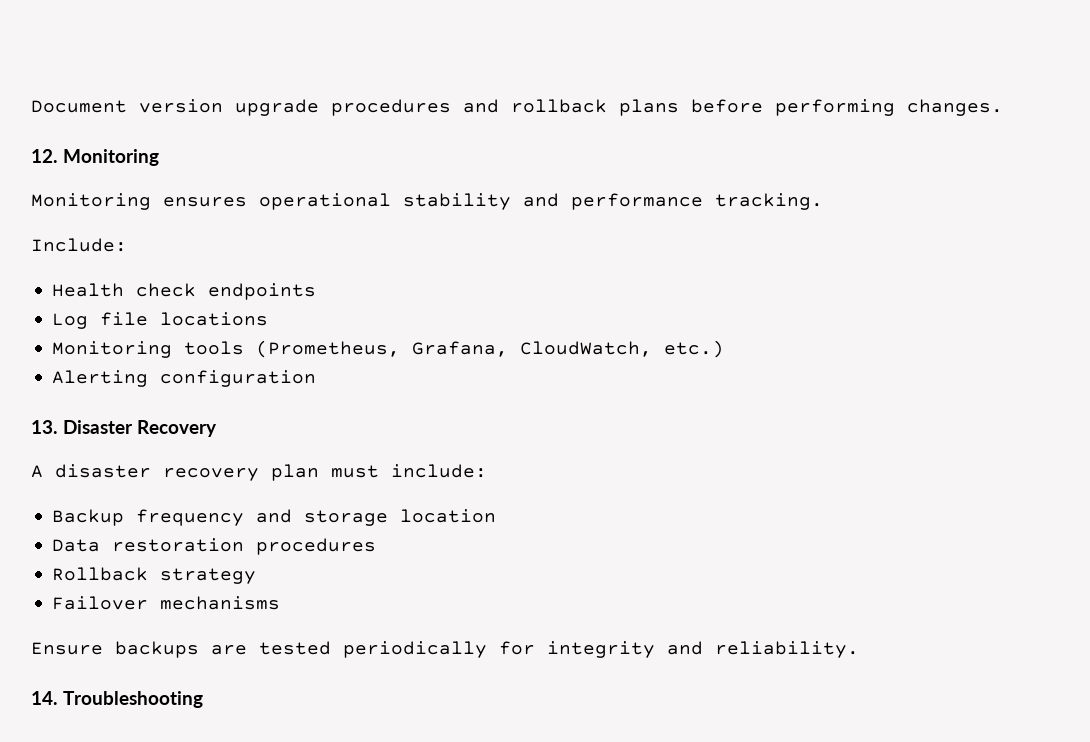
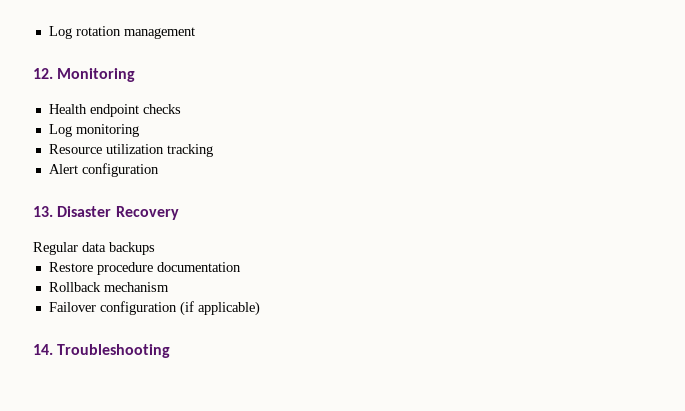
- Document version upgrade procedures and rollback plans before performing changes.
+ Log rotation management
  12. Monitoring
- Monitoring ensures operational stability and performance tracking.
- Include:
- Health check endpoints
- Log file locations
- Monitoring tools (Prometheus, Grafana, CloudWatch, etc.)
- Alerting configuration
+ Health endpoint checks
+ Log monitoring
+ Resource utilization tracking
+ Alert configuration
  13. Disaster Recovery
- A disaster recovery plan must include:
- Backup frequency and storage location
- Data restoration procedures
+ Regular data backups
+ Restore procedure documentation
- Rollback strategy
+ Rollback mechanism
- Failover mechanisms
- Ensure backups are tested periodically for integrity and reliability.
+ Failover configuration (if applicable)

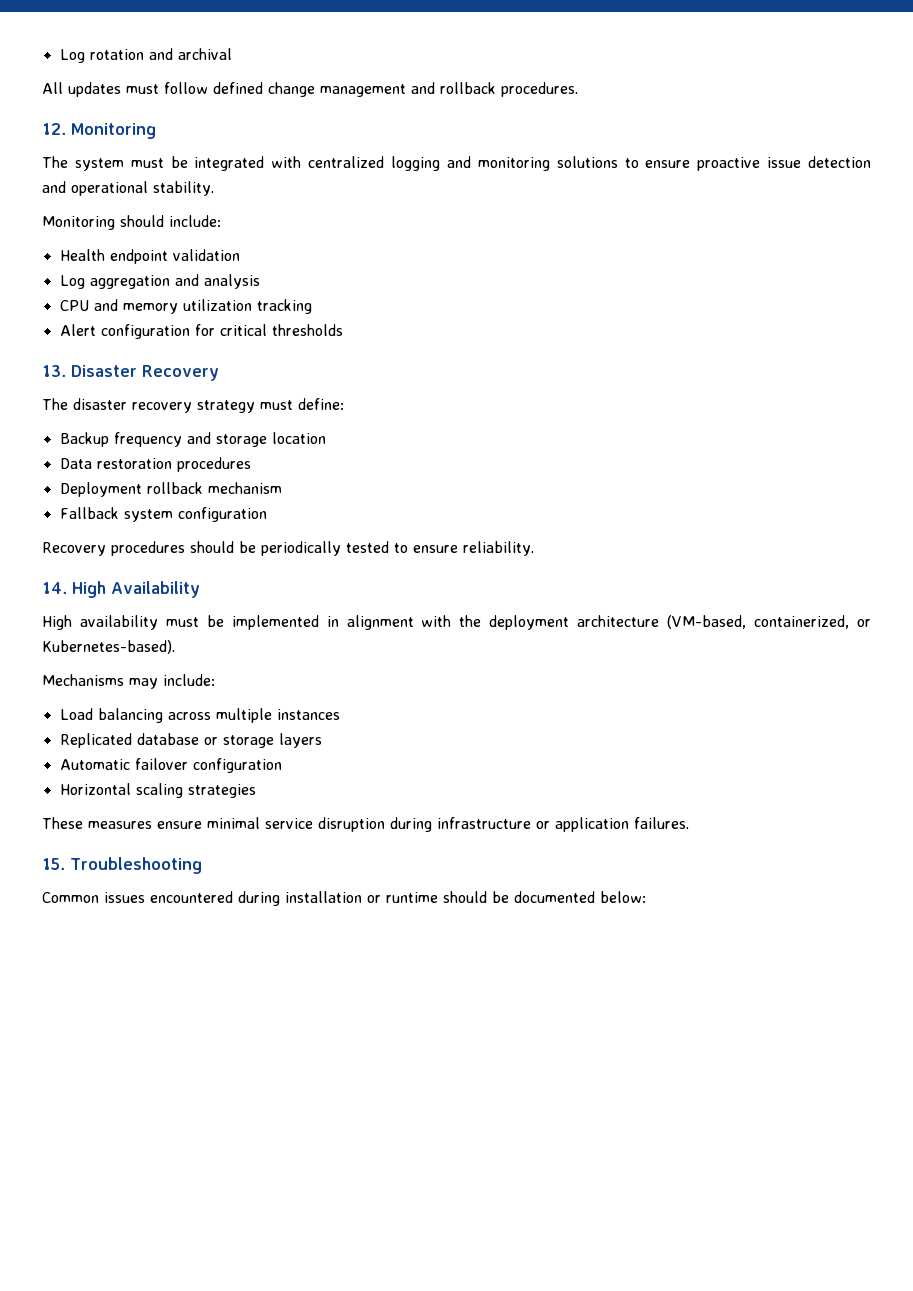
- Log rotation management
+ Log rotation and archival
+ All updates must follow defined change management and rollback procedures.
  12. Monitoring
+ The system must be integrated with centralized logging and monitoring solutions to ensure proactive issue detection and operational stability.
+ Monitoring should include:
- Health endpoint checks
- Log monitoring
- Resource utilization tracking
+ Health endpoint validation
+ Log aggregation and analysis
+ CPU and memory utilization tracking
- Alert configuration
+ Alert configuration for critical thresholds
- Regular data backups
- Restore procedure documentation
- Rollback mechanism
+ The disaster recovery strategy must define:
+ Backup frequency and storage location
+ Data restoration procedures
+ Deployment rollback mechanism
- Failover configuration (if applicable)
- 14. Troubleshooting
+ Fallback system configuration
+ Recovery procedures should be periodically tested to ensure reliability.
+ 14. High Availability
+ High availability must be implemented in alignment with the deployment architecture (VM-based, containerized, or Kubernetes-based).
+ Mechanisms may include:
+ Load balancing across multiple instances
+ Replicated database or storage layers
+ Automatic failover configuration
+ Horizontal scaling strategies
+ These measures ensure minimal service disruption during infrastructure or application failures.
+ 15. Troubleshooting
+ Common issues encountered during installation or runtime should be documented below:

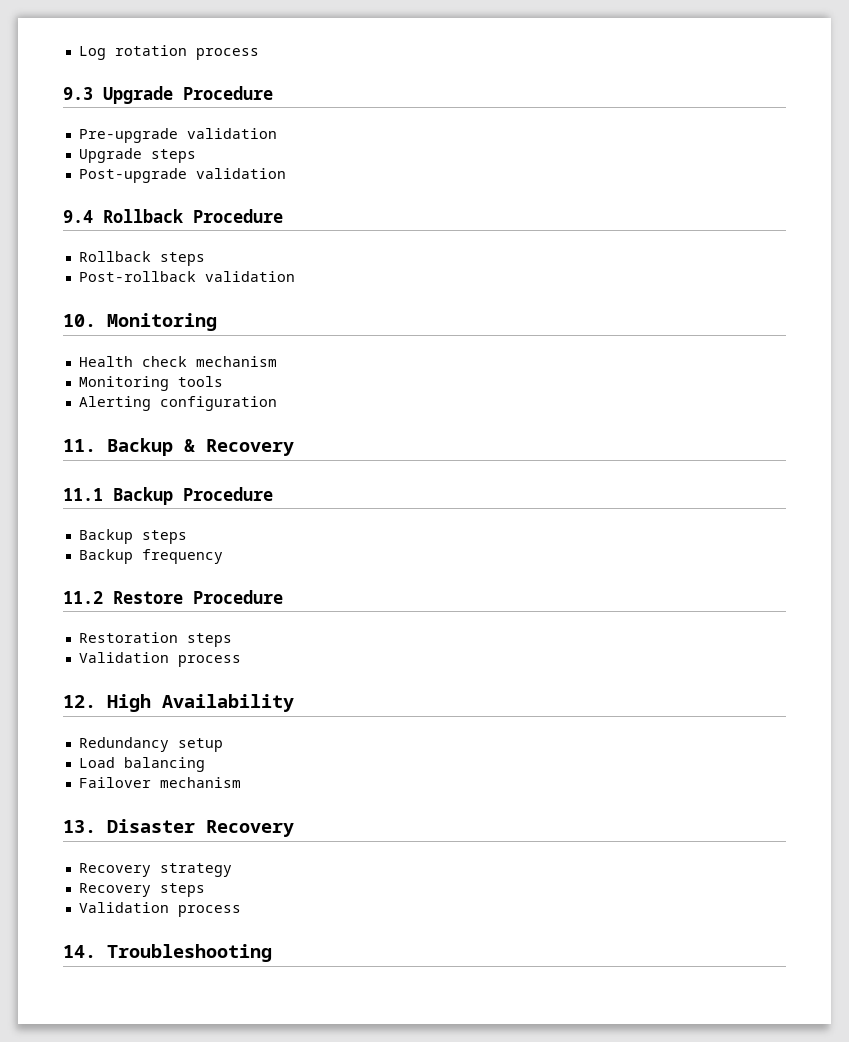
- Log rotation and archival
- All updates must follow defined change management and rollback procedures.
- 12. Monitoring
- The system must be integrated with centralized logging and monitoring solutions to ensure proactive issue detection and operational stability.
- Monitoring should include:
- Health endpoint validation
- Log aggregation and analysis
- CPU and memory utilization tracking
- Alert configuration for critical thresholds
+ Log rotation process
+ 9.3 Upgrade Procedure
+ Pre-upgrade validation
+ Upgrade steps
+ Post-upgrade validation
+ 9.4 Rollback Procedure
+ Rollback steps
+ Post-rollback validation
+ 10. Monitoring
+ Health check mechanism
+ Monitoring tools
+ Alerting configuration
+ 11. Backup & Recovery
+ 11.1 Backup Procedure
+ Backup steps
+ Backup frequency
+ 11.2 Restore Procedure
+ Restoration steps
+ Validation process
+ 12. High Availability
+ Redundancy setup
+ Load balancing
+ Failover mechanism
  13. Disaster Recovery
- The disaster recovery strategy must define:
- Backup frequency and storage location
- Data restoration procedures
- Deployment rollback mechanism
- Fallback system configuration
- Recovery procedures should be periodically tested to ensure reliability.
- 14. High Availability
- High availability must be implemented in alignment with the deployment architecture (VM-based, containerized, or Kubernetes-based).
- Mechanisms may include:
- Load balancing across multiple instances
- Replicated database or storage layers
- Automatic failover configuration
- Horizontal scaling strategies
- These measures ensure minimal service disruption during infrastructure or application failures.
- 15. Troubleshooting
- Common issues encountered during installation or runtime should be documented below:
+ Recovery strategy
+ Recovery steps
+ Validation process
+ 14. Troubleshooting

